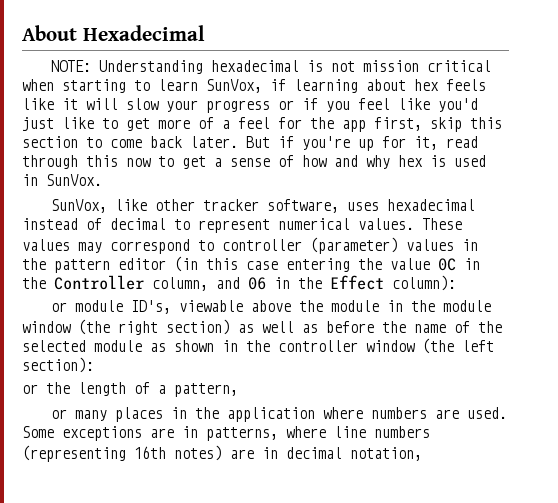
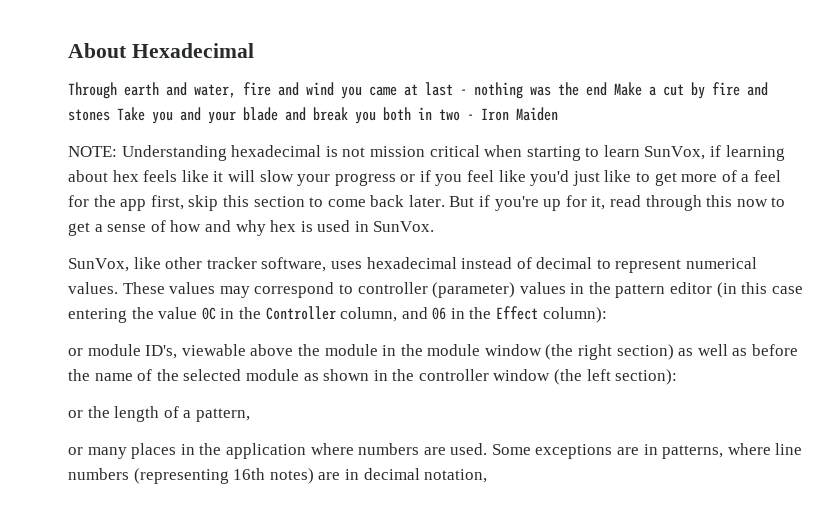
+ Through earth and water, fire and wind you came at last - nothing was the end Make a cut by fire and stones Take you and your blade and break you both in two - Iron Maiden

